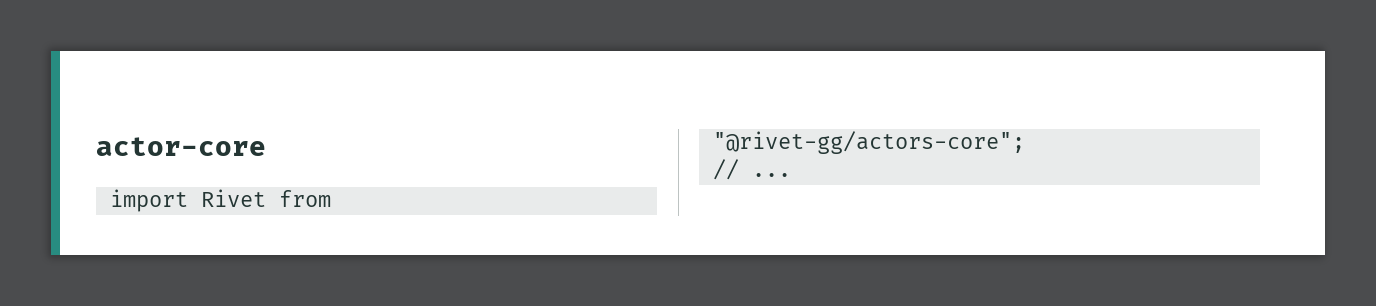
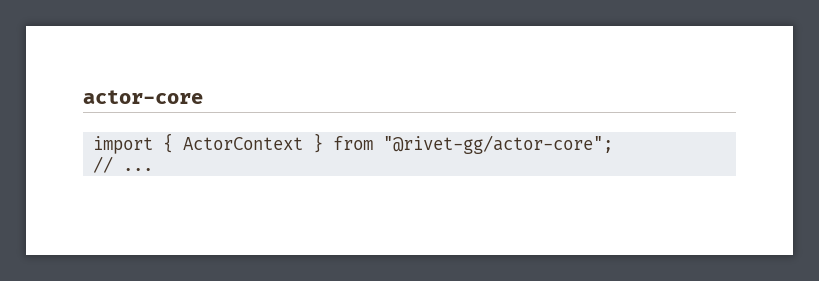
- import Rivet from "@rivet-gg/actors-core";
+ import { ActorContext } from "@rivet-gg/actor-core";

